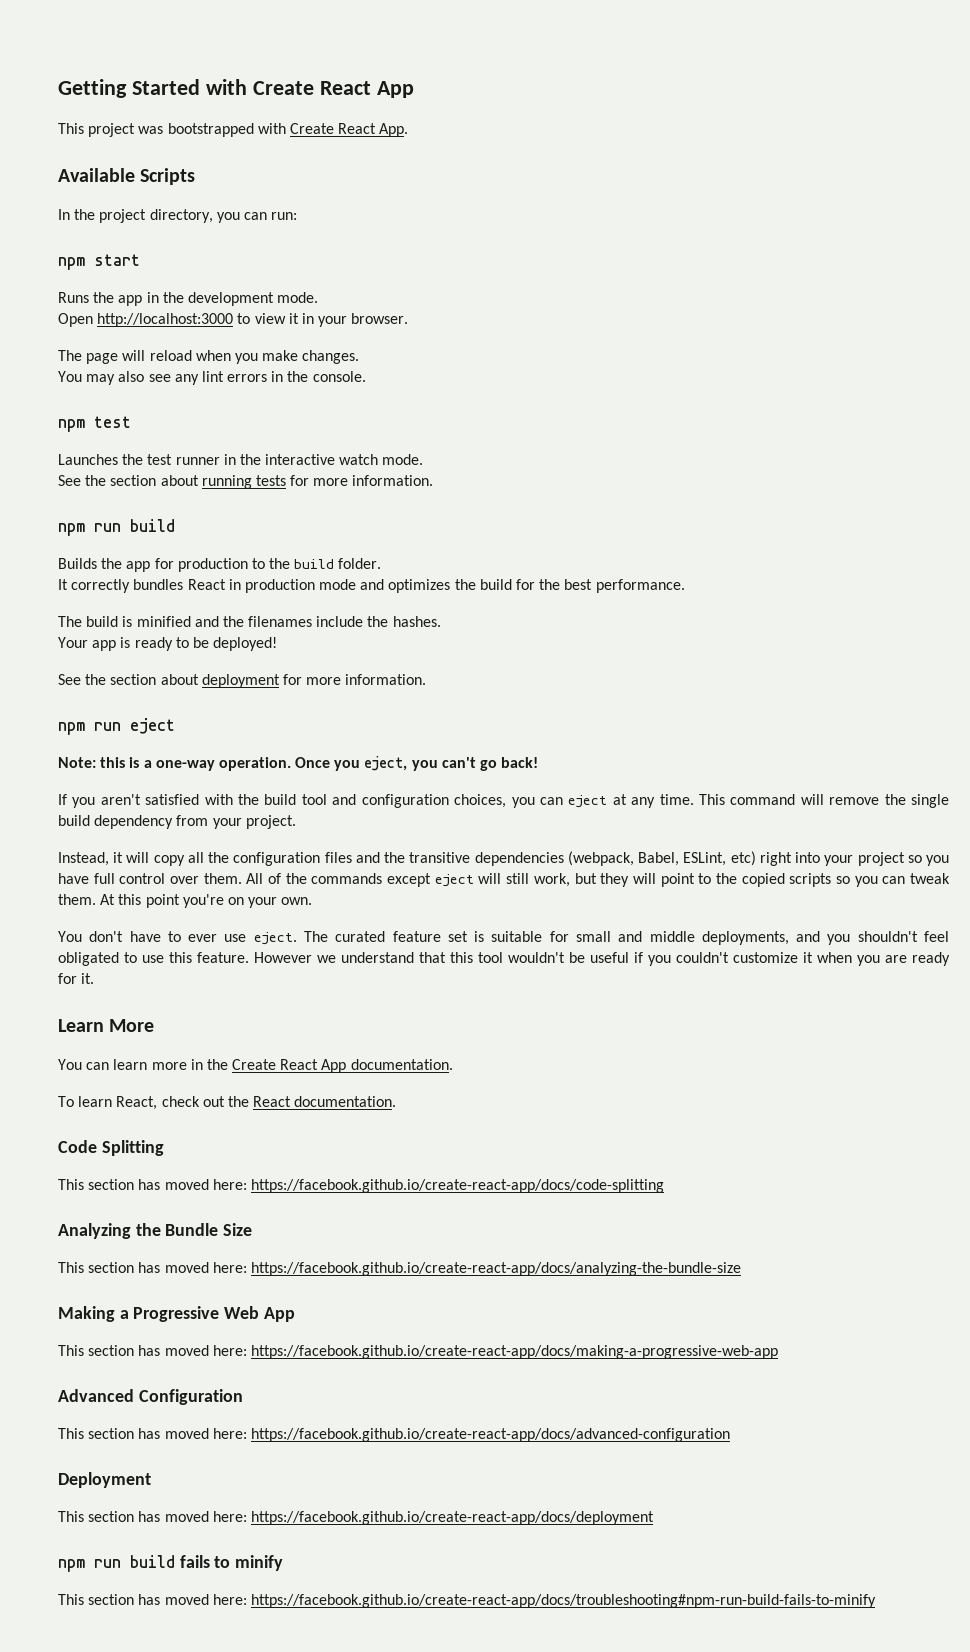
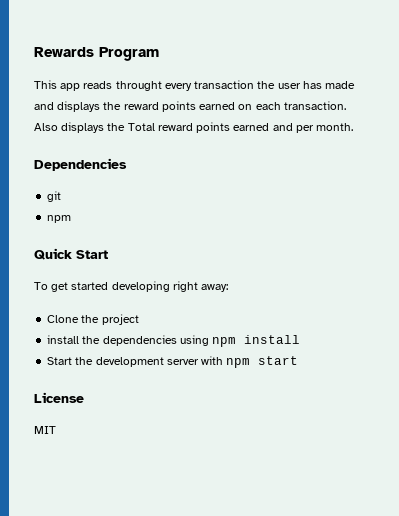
- Getting Started with Create React App
- This project was bootstrapped with Create React App.
- Available Scripts
- In the project directory, you can run:
- npm start
- Runs the app in the development mode.
- Open http://localhost:3000 to view it in your browser.
- The page will reload when you make changes.
- You may also see any lint errors in the console.
- npm test
- Launches the test runner in the interactive watch mode.
- See the section about running tests for more information.
- npm run build
- Builds the app for production to the build folder.
- It correctly bundles React in production mode and optimizes the build for the best performance.
- The build is minified and the filenames include the hashes.
- Your app is ready to be deployed!
- See the section about deployment for more information.
- npm run eject
- Note: this is a one-way operation. Once you eject, you can't go back!
- If you aren't satisfied with the build tool and configuration choices, you can eject at any time. This command will remove the single build dependency from your project.
- Instead, it will copy all the configuration files and the transitive dependencies (webpack, Babel, ESLint, etc) right into your project so you have full control over them. All of the commands except eject will still work, but they will point to the copied scripts so you can tweak them. At this point you're on your own.
- You don't have to ever use eject. The curated feature set is suitable for small and middle deployments, and you shouldn't feel obligated to use this feature. However we understand that this tool wouldn't be useful if you couldn't customize it when you are ready for it.
- Learn More
- You can learn more in the Create React App documentation.
- To learn React, check out the React documentation.
- Code Splitting
- This section has moved here: https://facebook.github.io/create-react-app/docs/code-splitting
- Analyzing the Bundle Size
- This section has moved here: https://facebook.github.io/create-react-app/docs/analyzing-the-bundle-size
- Making a Progressive Web App
- This section has moved here: https://facebook.github.io/create-react-app/docs/making-a-progressive-web-app
- Advanced Configuration
- This section has moved here: https://facebook.github.io/create-react-app/docs/advanced-configuration
- Deployment
- This section has moved here: https://facebook.github.io/create-react-app/docs/deployment
- npm run build fails to minify
- This section has moved here: https://facebook.github.io/create-react-app/docs/troubleshooting#npm-run-build-fails-to-minify
+ Rewards Program
+ This app reads throught every transaction the user has made and displays the reward points earned on each transaction. Also displays the Total reward points earned and per month.
+ Dependencies
+ git
+ npm
+ Quick Start
+ To get started developing right away:
+ Clone the project
+ install the dependencies using npm install
+ Start the development server with npm start
+ License
+ MIT

